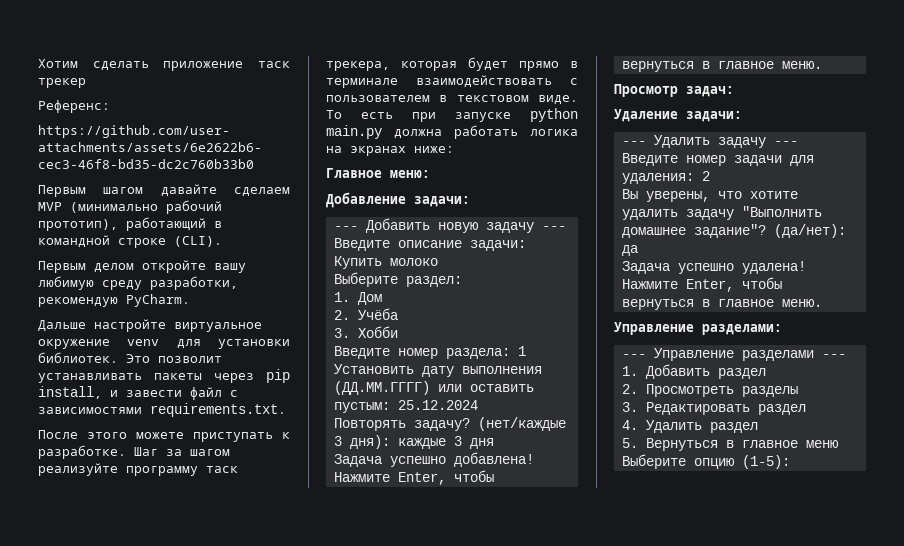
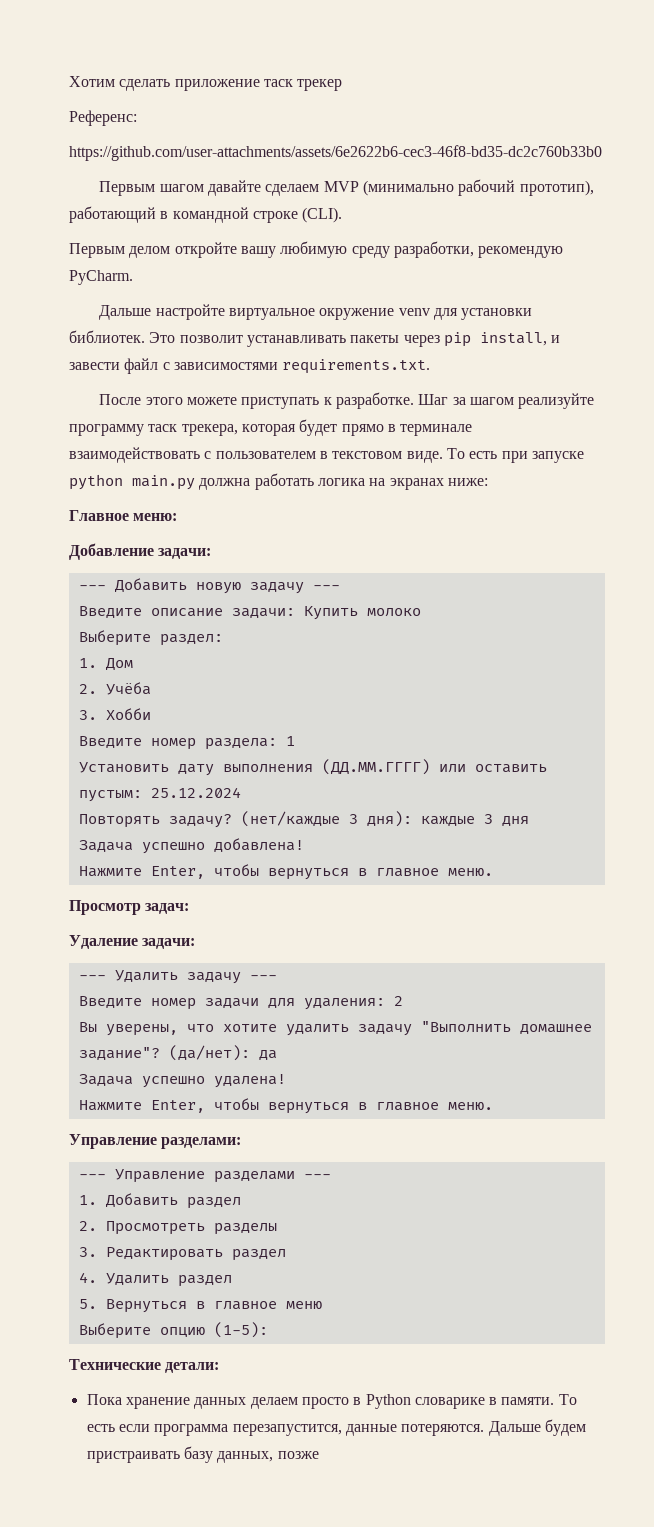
+ Технические детали:
+ Пока хранение данных делаем просто в Python словарике в памяти. То есть если программа перезапустится, данные потеряются. Дальше будем пристраивать базу данных, позже

